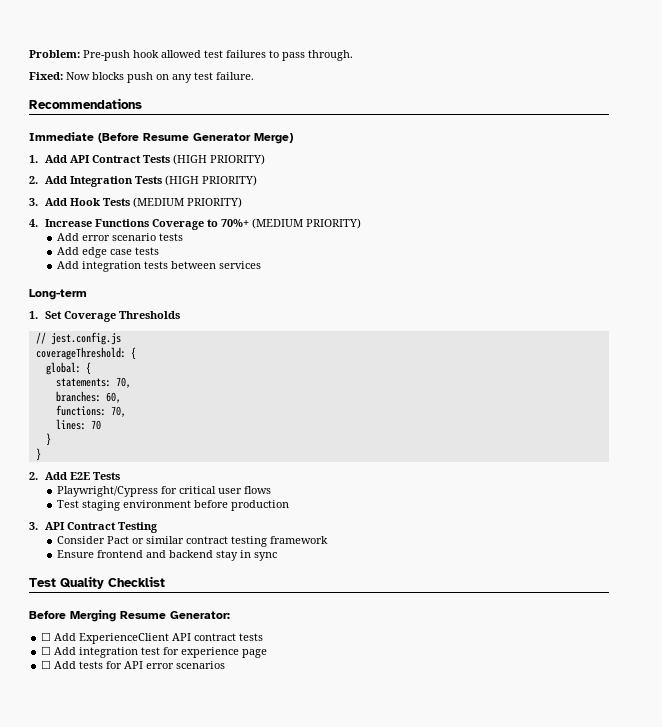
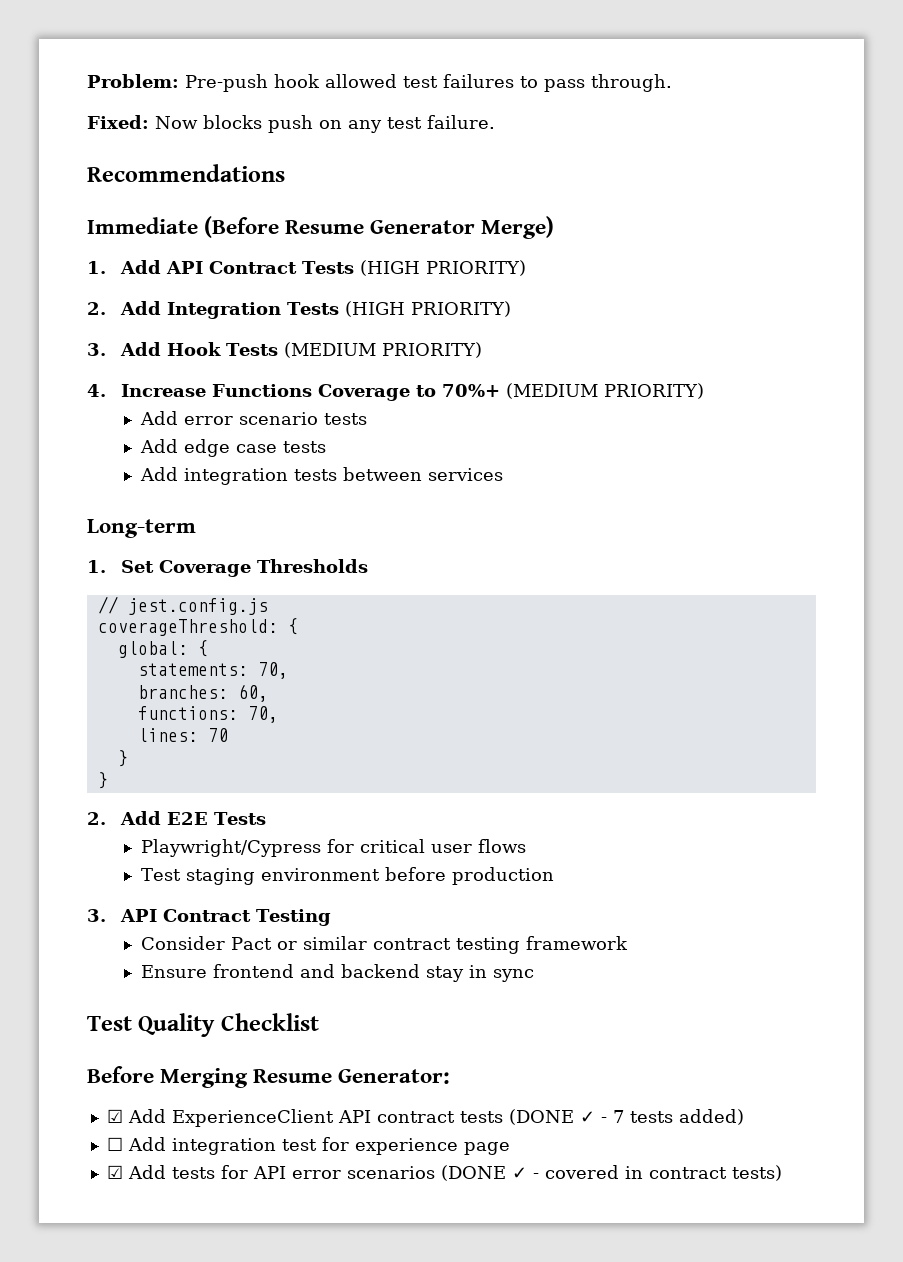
- ☐ Add ExperienceClient API contract tests
+ ☑ Add ExperienceClient API contract tests (DONE ✓ - 7 tests added)
- ☐ Add tests for API error scenarios
+ ☑ Add tests for API error scenarios (DONE ✓ - covered in contract tests)

